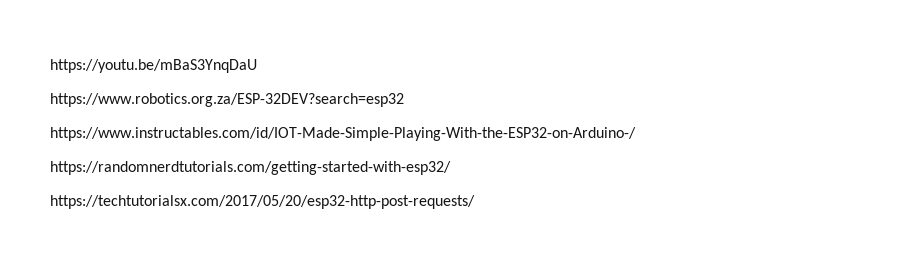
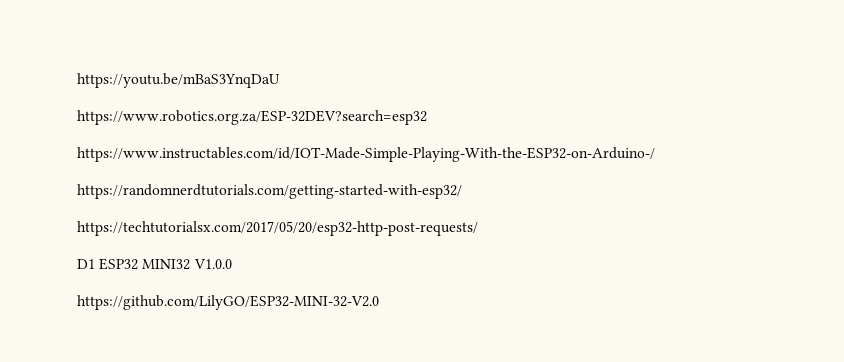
+ D1 ESP32 MINI32 V1.0.0
+ https://github.com/LilyGO/ESP32-MINI-32-V2.0

